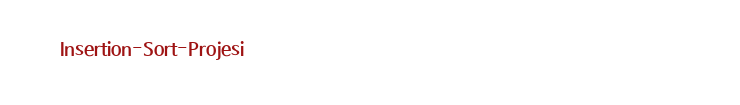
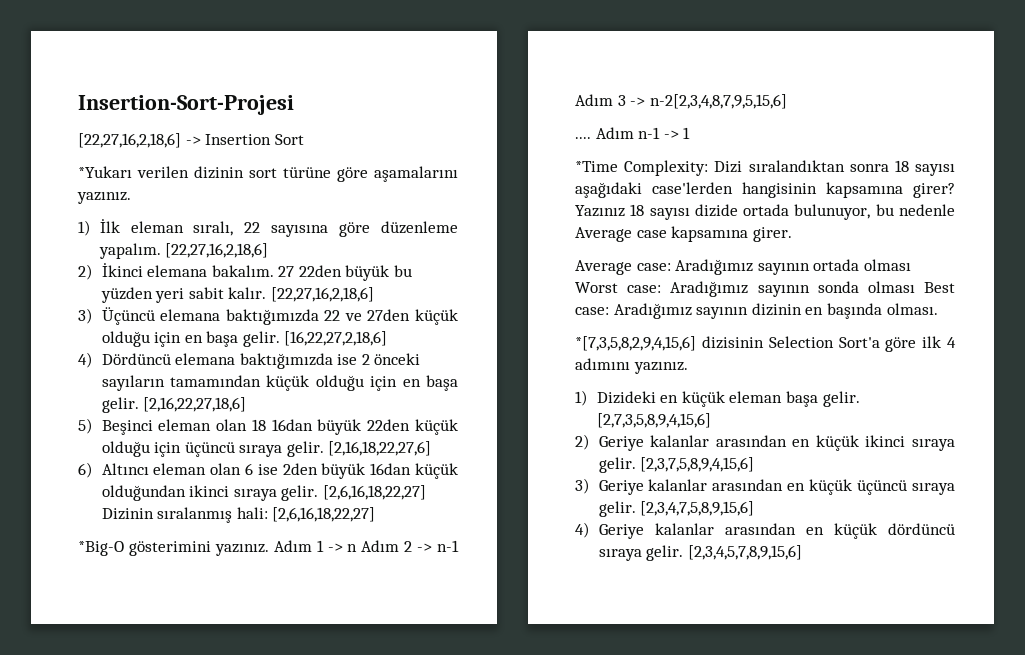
+ [22,27,16,2,18,6] -> Insertion Sort
+ *Yukarı verilen dizinin sort türüne göre aşamalarını yazınız.
+ 1) İlk eleman sıralı, 22 sayısına göre düzenleme yapalım. [22,27,16,2,18,6]
+ 2) İkinci elemana bakalım. 27 22den büyük bu yüzden yeri sabit kalır. [22,27,16,2,18,6]
+ 3) Üçüncü elemana baktığımızda 22 ve 27den küçük olduğu için en başa gelir. [16,22,27,2,18,6]
+ 4) Dördüncü elemana baktığımızda ise 2 önceki sayıların tamamından küçük olduğu için en başa gelir. [2,16,22,27,18,6]
+ 5) Beşinci eleman olan 18 16dan büyük 22den küçük olduğu için üçüncü sıraya gelir. [2,16,18,22,27,6]
+ 6) Altıncı eleman olan 6 ise 2den büyük 16dan küçük olduğundan ikinci sıraya gelir. [2,6,16,18,22,27] Dizinin sıralanmış hali: [2,6,16,18,22,27]
+ *Big-O gösterimini yazınız. Adım 1 -> n Adım 2 -> n-1 Adım 3 -> n-2[2,3,4,8,7,9,5,15,6]
+ .... Adım n-1 -> 1
+ *Time Complexity: Dizi sıralandıktan sonra 18 sayısı aşağıdaki case'lerden hangisinin kapsamına girer? Yazınız 18 sayısı dizide ortada bulunuyor, bu nedenle Average case kapsamına girer.
+ Average case: Aradığımız sayının ortada olması Worst case: Aradığımız sayının sonda olması Best case: Aradığımız sayının dizinin en başında olması.
+ *[7,3,5,8,2,9,4,15,6] dizisinin Selection Sort'a göre ilk 4 adımını yazınız.
+ 1) Dizideki en küçük eleman başa gelir. [2,7,3,5,8,9,4,15,6]
+ 2) Geriye kalanlar arasından en küçük ikinci sıraya gelir. [2,3,7,5,8,9,4,15,6]
+ 3) Geriye kalanlar arasından en küçük üçüncü sıraya gelir. [2,3,4,7,5,8,9,15,6]
+ 4) Geriye kalanlar arasından en küçük dördüncü sıraya gelir. [2,3,4,5,7,8,9,15,6]

